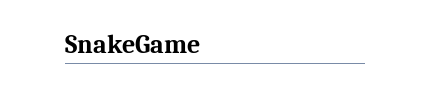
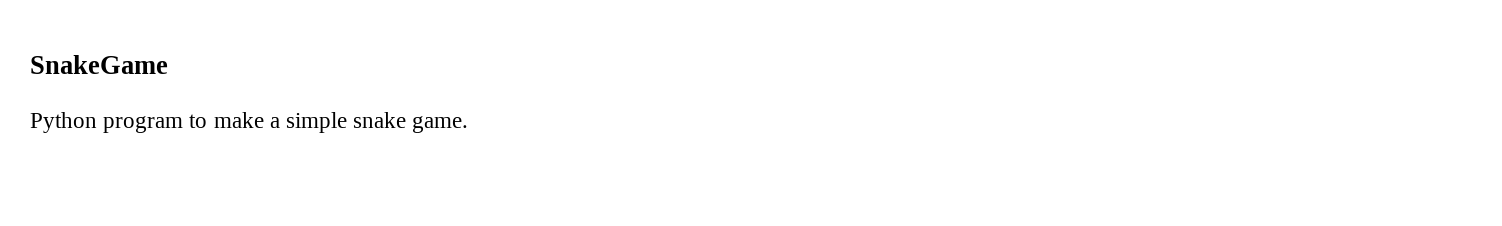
+ Python program to make a simple snake game.

